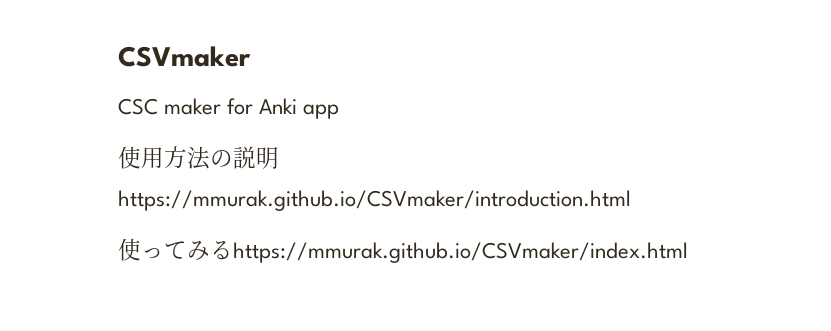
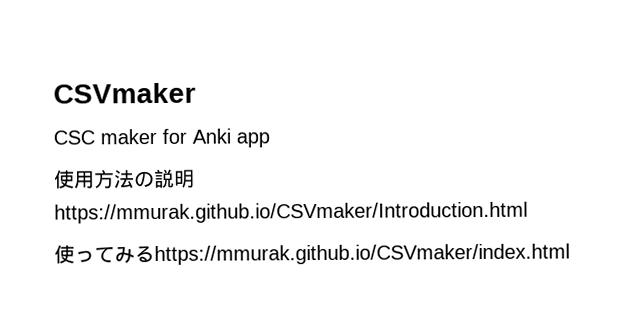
- 使用方法の説明https://mmurak.github.io/CSVmaker/introduction.html
+ 使用方法の説明https://mmurak.github.io/CSVmaker/Introduction.html

